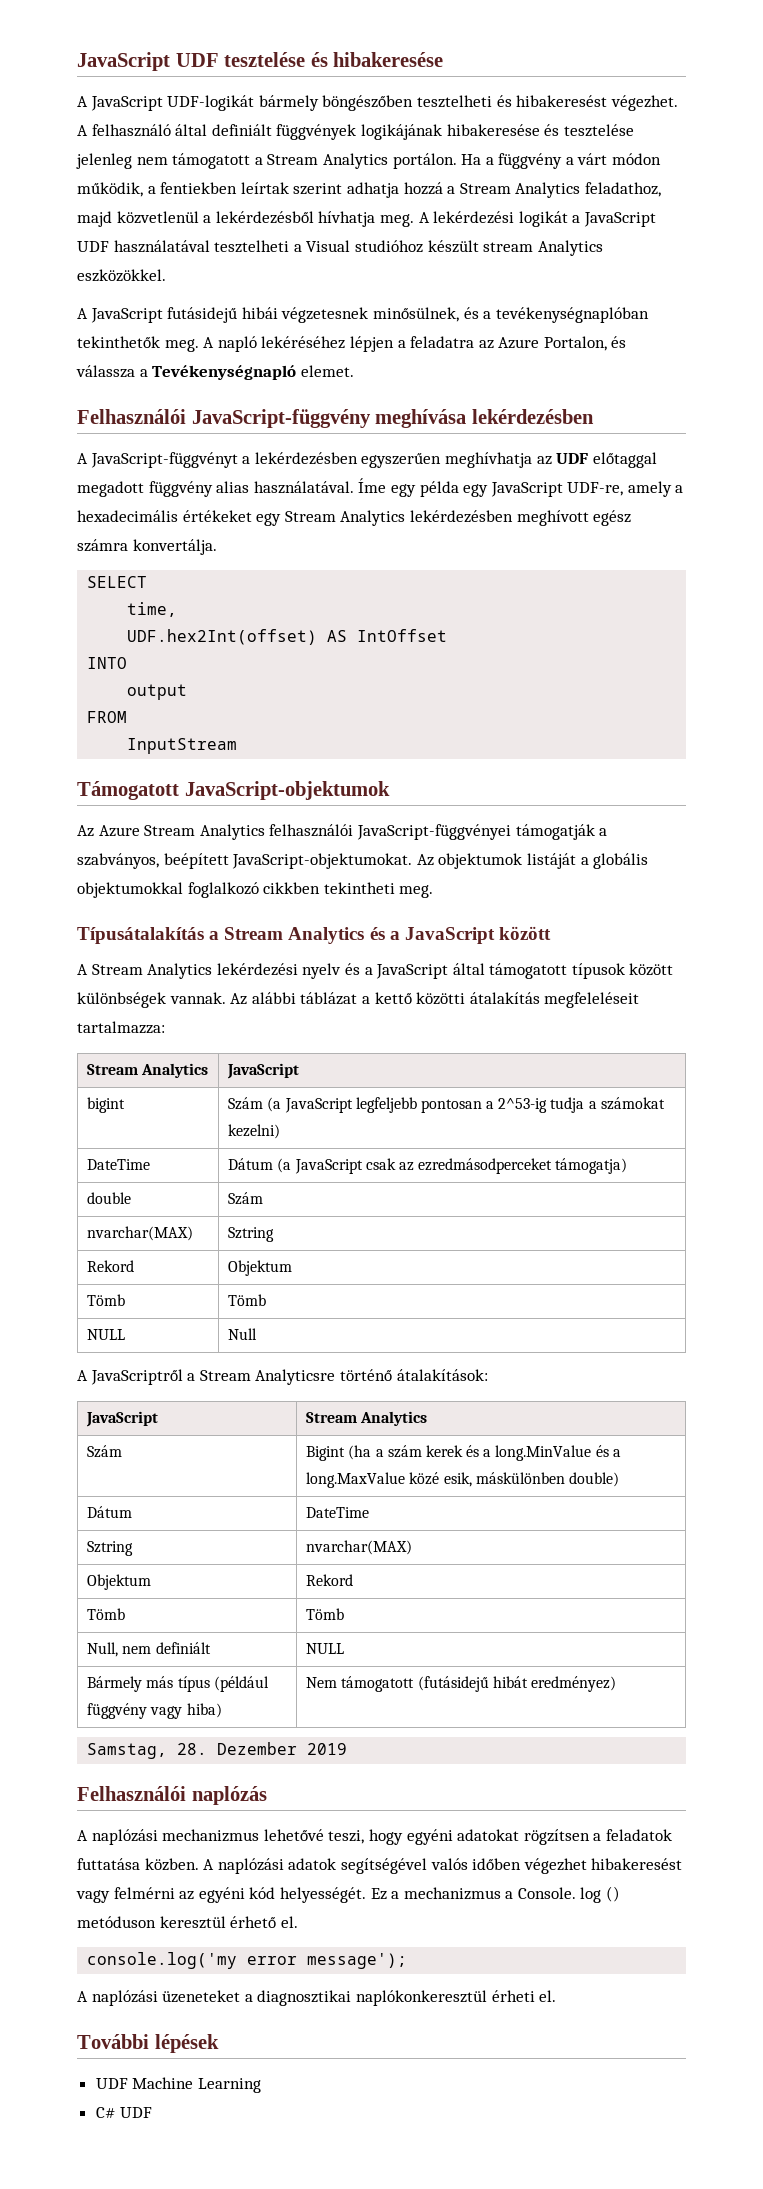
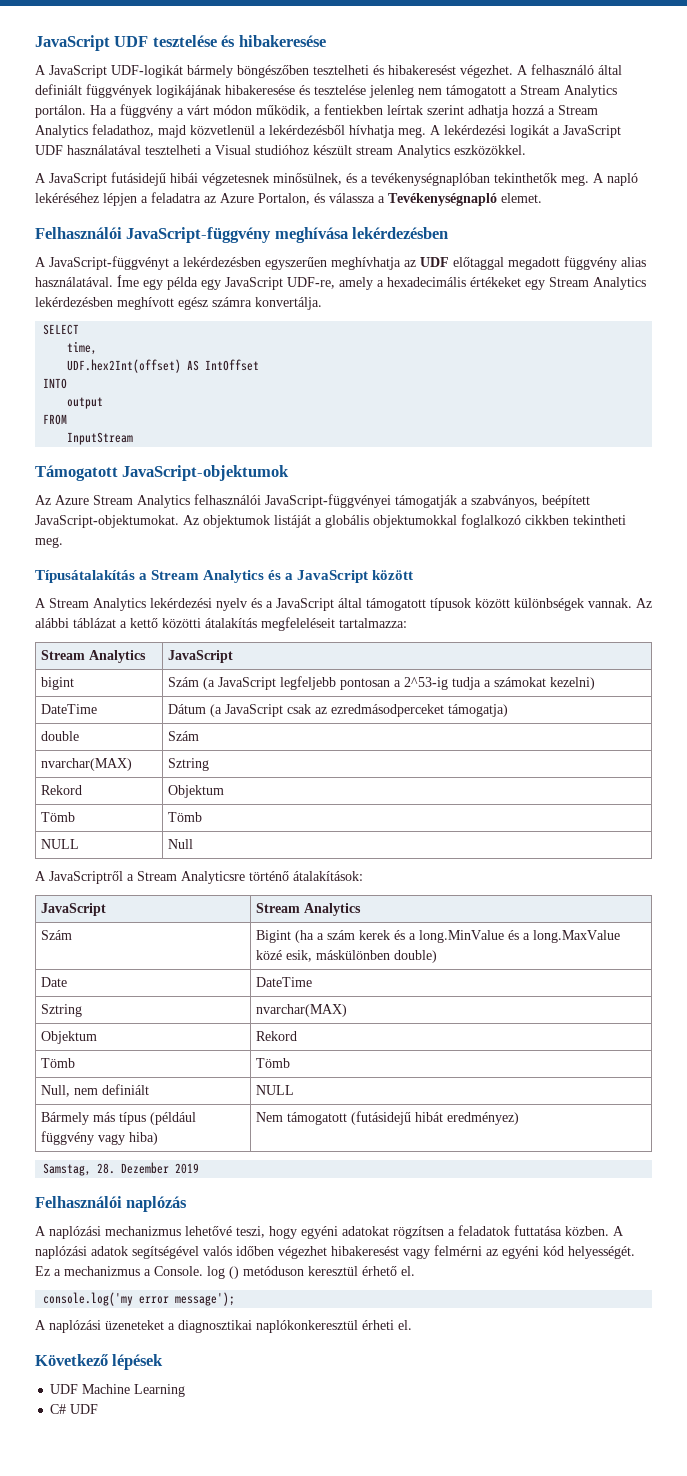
- Dátum | DateTime
+ Date | DateTime
- További lépések
+ Következő lépések

